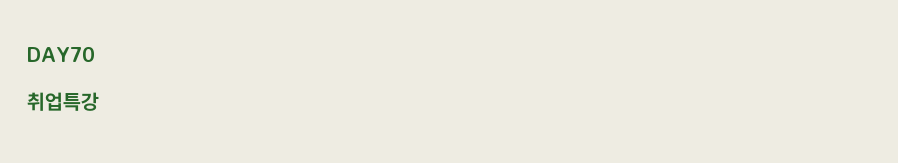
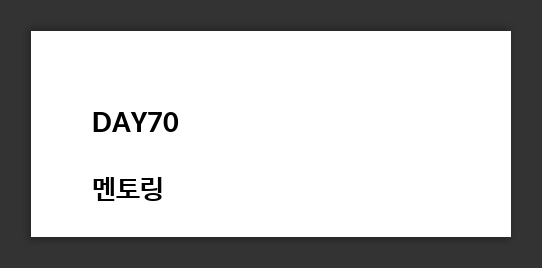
- 취업특강
+ 멘토링

